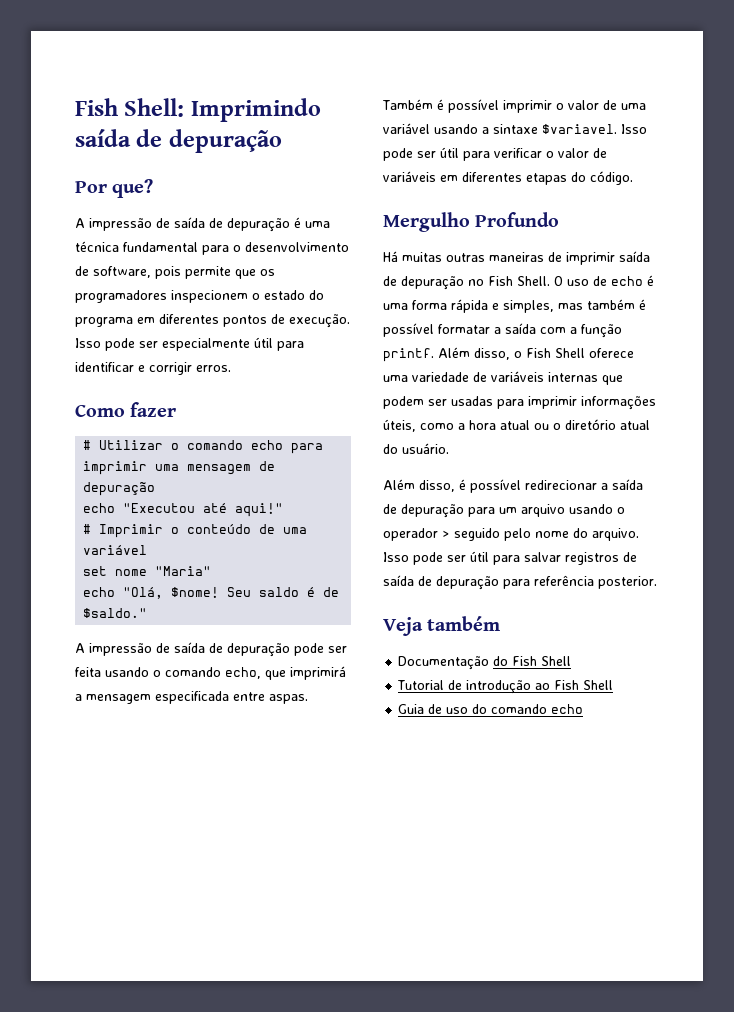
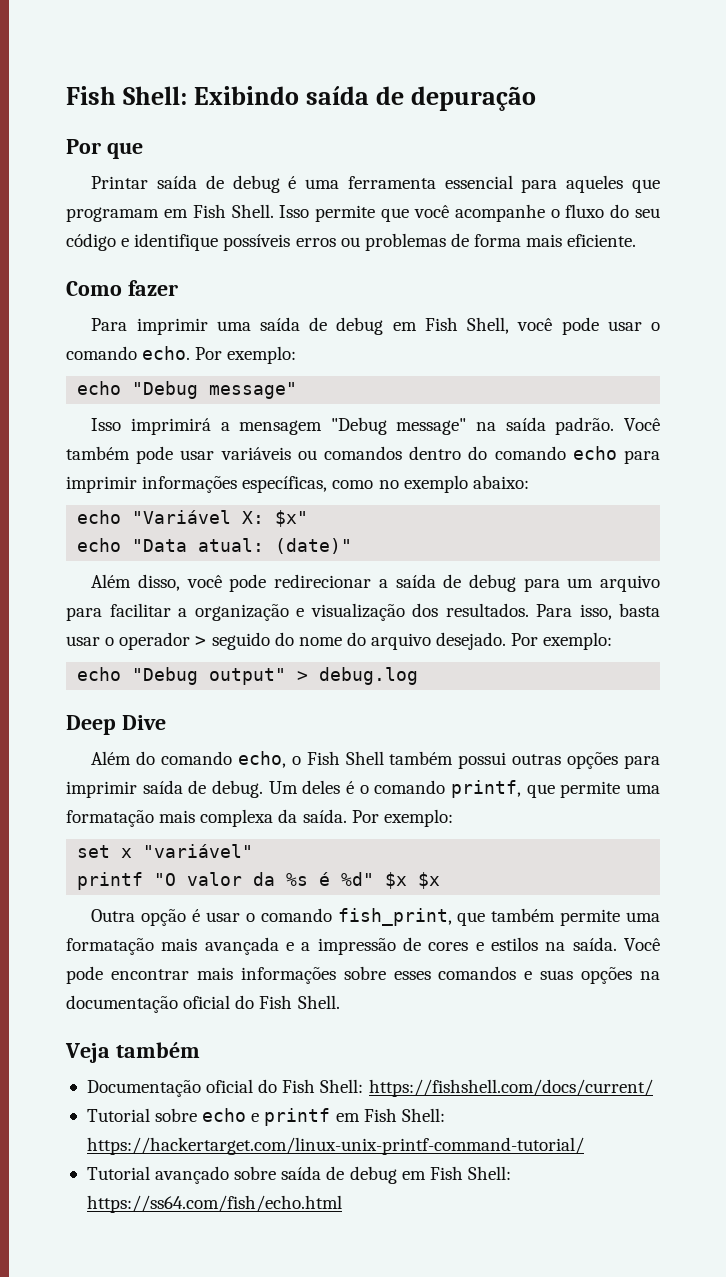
- Fish Shell: Imprimindo saída de depuração
+ Fish Shell: Exibindo saída de depuração
- Por que?
- A impressão de saída de depuração é uma técnica fundamental para o desenvolvimento de software, pois permite que os programadores inspecionem o estado do programa em diferentes pontos de execução. Isso pode ser especialmente útil para identificar e corrigir erros.
+ Por que
+ Printar saída de debug é uma ferramenta essencial para aqueles que programam em Fish Shell. Isso permite que você acompanhe o fluxo do seu código e identifique possíveis erros ou problemas de forma mais eficiente.
  Como fazer
- # Utilizar o comando echo para imprimir uma mensagem de depuração
- echo "Executou até aqui!"
- # Imprimir o conteúdo de uma variável
- set nome "Maria"
- echo "Olá, $nome! Seu saldo é de $saldo."
- A impressão de saída de depuração pode ser feita usando o comando echo, que imprimirá a mensagem especificada entre aspas. Também é possível imprimir o valor de uma variável usando a sintaxe $variavel. Isso pode ser útil para verificar o valor de variáveis em diferentes etapas do código.
- Mergulho Profundo
- Há muitas outras maneiras de imprimir saída de depuração no Fish Shell. O uso de echo é uma forma rápida e simples, mas também é possível formatar a saída com a função printf. Além disso, o Fish Shell oferece uma variedade de variáveis internas que podem ser usadas para imprimir informações úteis, como a hora atual ou o diretório atual do usuário.
- Além disso, é possível redirecionar a saída de depuração para um arquivo usando o operador > seguido pelo nome do arquivo. Isso pode ser útil para salvar registros de saída de depuração para referência posterior.
+ Para imprimir uma saída de debug em Fish Shell, você pode usar o comando echo. Por exemplo:
+ echo "Debug message"
+ Isso imprimirá a mensagem "Debug message" na saída padrão. Você também pode usar variáveis ou comandos dentro do comando echo para imprimir informações específicas, como no exemplo abaixo:
+ echo "Variável X: $x"
+ echo "Data atual: (date)"
+ Além disso, você pode redirecionar a saída de debug para um arquivo para facilitar a organização e visualização dos resultados. Para isso, basta usar o operador > seguido do nome do arquivo desejado. Por exemplo:
+ echo "Debug output" > debug.log
+ Deep Dive
+ Além do comando echo, o Fish Shell também possui outras opções para imprimir saída de debug. Um deles é o comando printf, que permite uma formatação mais complexa da saída. Por exemplo:
+ set x "variável"
+ printf "O valor da %s é %d" $x $x
+ Outra opção é usar o comando fish_print, que também permite uma formatação mais avançada e a impressão de cores e estilos na saída. Você pode encontrar mais informações sobre esses comandos e suas opções na documentação oficial do Fish Shell.
- Documentação do Fish Shell
- Tutorial de introdução ao Fish Shell
- Guia de uso do comando echo
+ Documentação oficial do Fish Shell: https://fishshell.com/docs/current/
+ Tutorial sobre echo e printf em Fish Shell: https://hackertarget.com/linux-unix-printf-command-tutorial/
+ Tutorial avançado sobre saída de debug em Fish Shell: https://ss64.com/fish/echo.html

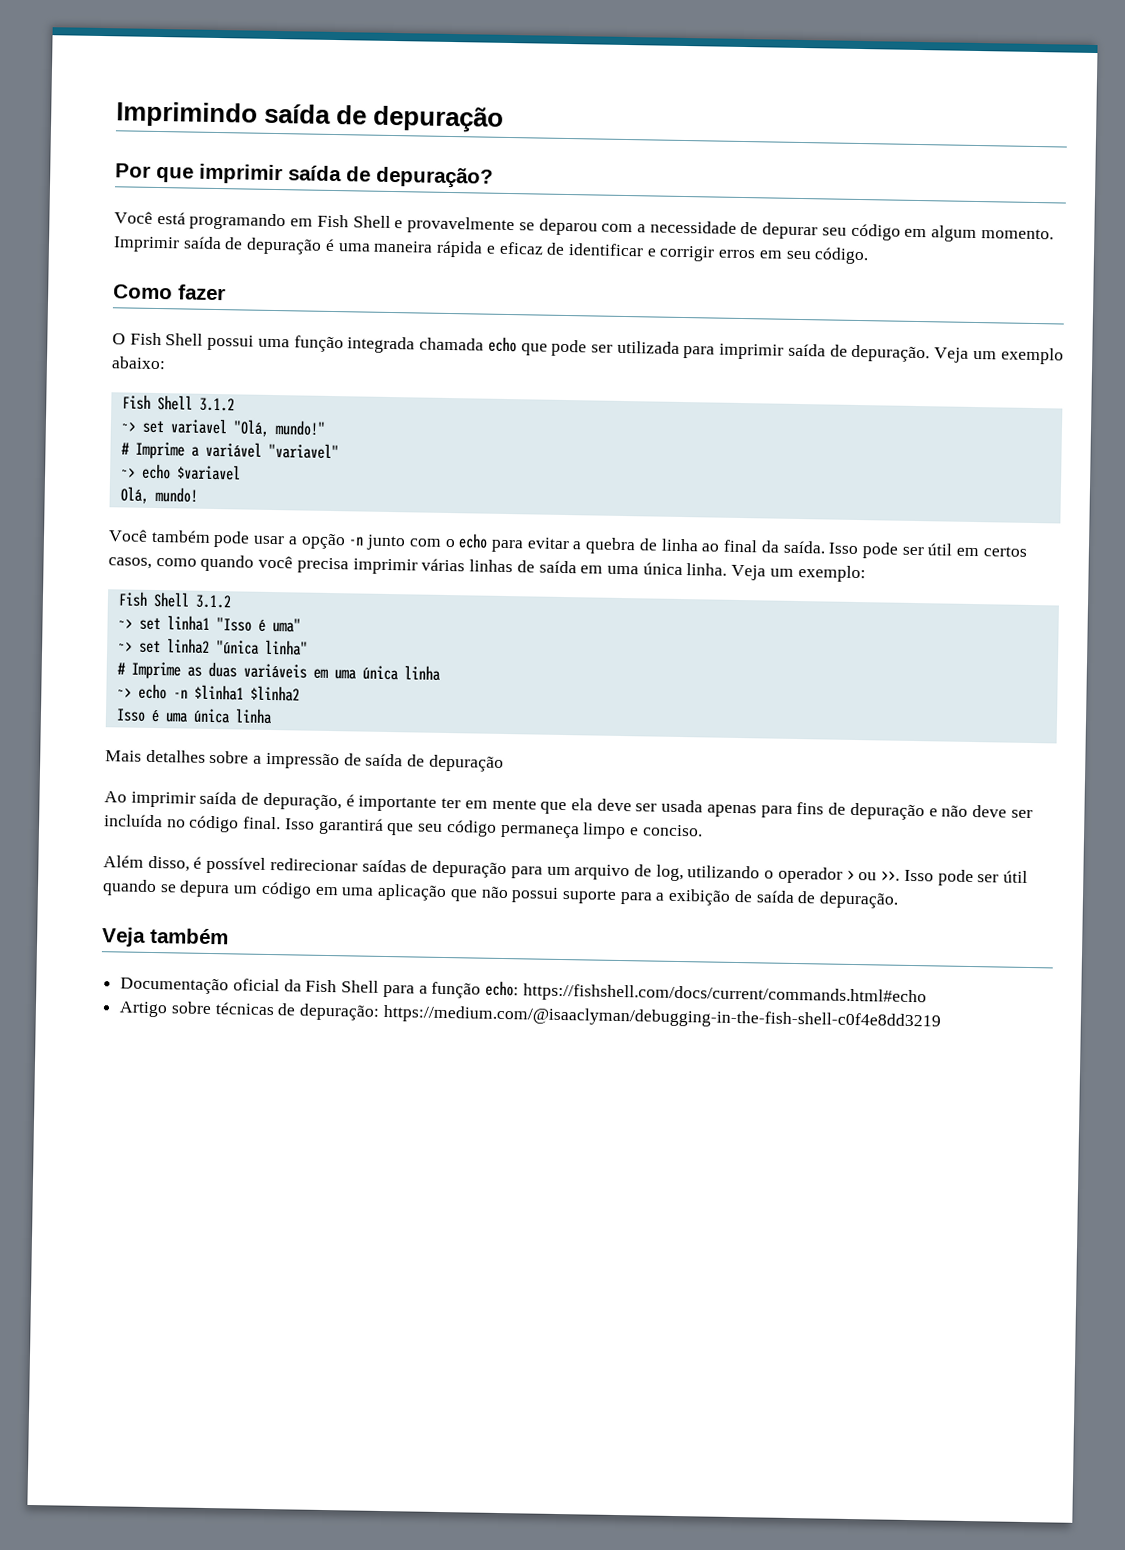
- Fish Shell: Exibindo saída de depuração
+ Imprimindo saída de depuração
- Por que
- Printar saída de debug é uma ferramenta essencial para aqueles que programam em Fish Shell. Isso permite que você acompanhe o fluxo do seu código e identifique possíveis erros ou problemas de forma mais eficiente.
+ Por que imprimir saída de depuração?
+ Você está programando em Fish Shell e provavelmente se deparou com a necessidade de depurar seu código em algum momento. Imprimir saída de depuração é uma maneira rápida e eficaz de identificar e corrigir erros em seu código.
  Como fazer
- Para imprimir uma saída de debug em Fish Shell, você pode usar o comando echo. Por exemplo:
- echo "Debug message"
- Isso imprimirá a mensagem "Debug message" na saída padrão. Você também pode usar variáveis ou comandos dentro do comando echo para imprimir informações específicas, como no exemplo abaixo:
- echo "Variável X: $x"
- echo "Data atual: (date)"
- Além disso, você pode redirecionar a saída de debug para um arquivo para facilitar a organização e visualização dos resultados. Para isso, basta usar o operador > seguido do nome do arquivo desejado. Por exemplo:
- echo "Debug output" > debug.log
- Deep Dive
- Além do comando echo, o Fish Shell também possui outras opções para imprimir saída de debug. Um deles é o comando printf, que permite uma formatação mais complexa da saída. Por exemplo:
- set x "variável"
- printf "O valor da %s é %d" $x $x
- Outra opção é usar o comando fish_print, que também permite uma formatação mais avançada e a impressão de cores e estilos na saída. Você pode encontrar mais informações sobre esses comandos e suas opções na documentação oficial do Fish Shell.
+ O Fish Shell possui uma função integrada chamada echo que pode ser utilizada para imprimir saída de depuração. Veja um exemplo abaixo:
+ Fish Shell 3.1.2
+ ~> set variavel "Olá, mundo!"
+ # Imprime a variável "variavel"
+ ~> echo $variavel
+ Olá, mundo!
+ Você também pode usar a opção -n junto com o echo para evitar a quebra de linha ao final da saída. Isso pode ser útil em certos casos, como quando você precisa imprimir várias linhas de saída em uma única linha. Veja um exemplo:
+ Fish Shell 3.1.2
+ ~> set linha1 "Isso é uma"
+ ~> set linha2 "única linha"
+ # Imprime as duas variáveis em uma única linha
+ ~> echo -n $linha1 $linha2
+ Isso é uma única linha
+ Mais detalhes sobre a impressão de saída de depuração
+ Ao imprimir saída de depuração, é importante ter em mente que ela deve ser usada apenas para fins de depuração e não deve ser incluída no código final. Isso garantirá que seu código permaneça limpo e conciso.
+ Além disso, é possível redirecionar saídas de depuração para um arquivo de log, utilizando o operador > ou >>. Isso pode ser útil quando se depura um código em uma aplicação que não possui suporte para a exibição de saída de depuração.
  Veja também
- Documentação oficial do Fish Shell: https://fishshell.com/docs/current/
- Tutorial sobre echo e printf em Fish Shell: https://hackertarget.com/linux-unix-printf-command-tutorial/
- Tutorial avançado sobre saída de debug em Fish Shell: https://ss64.com/fish/echo.html
+ Documentação oficial da Fish Shell para a função echo: https://fishshell.com/docs/current/commands.html#echo
+ Artigo sobre técnicas de depuração: https://medium.com/@isaaclyman/debugging-in-the-fish-shell-c0f4e8dd3219

